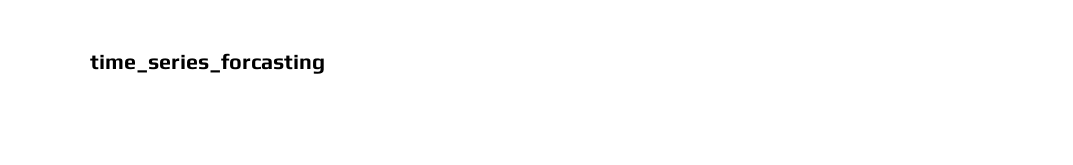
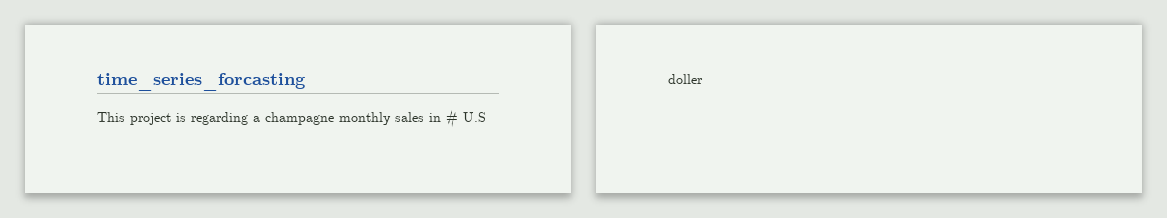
+ This project is regarding a champagne monthly sales in # U.S doller

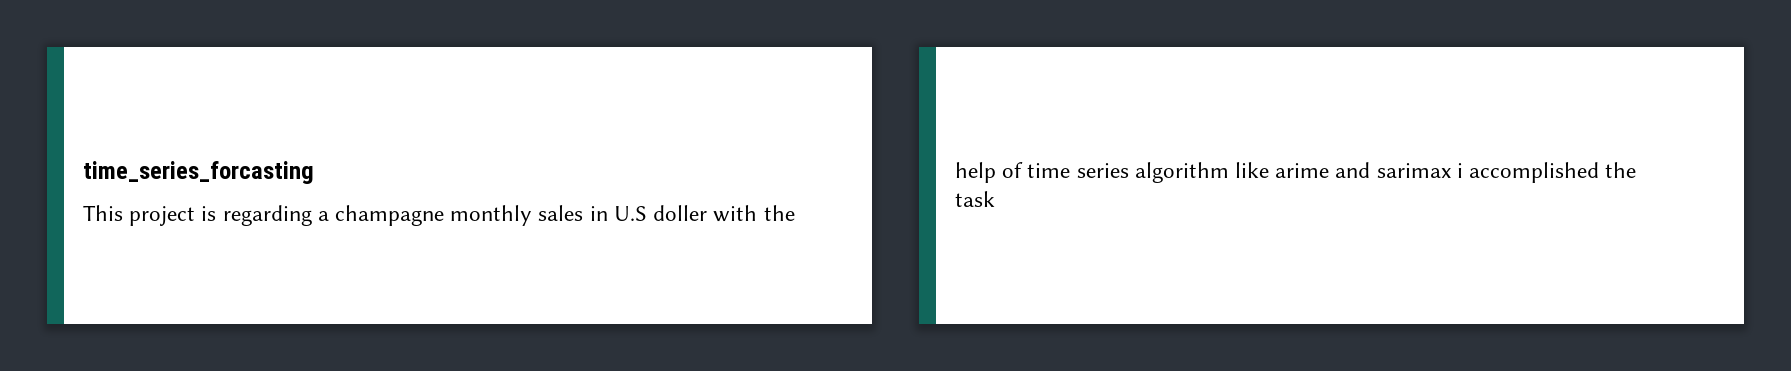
- This project is regarding a champagne monthly sales in # U.S doller
+ This project is regarding a champagne monthly sales in U.S doller with the help of time series algorithm like arime and sarimax i accomplished the task

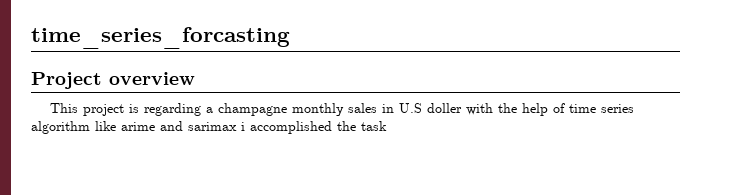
+ Project overview

